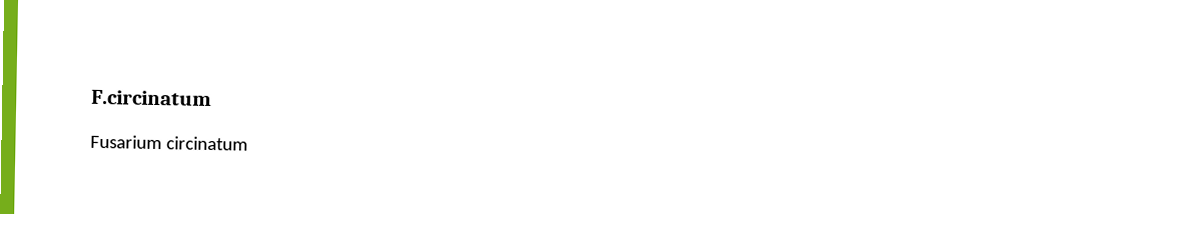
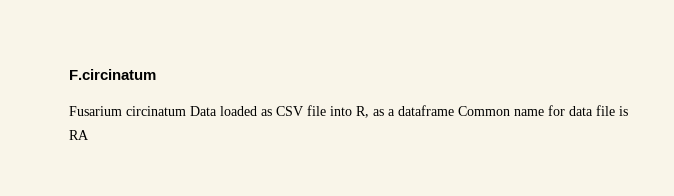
- Fusarium circinatum
+ Fusarium circinatum Data loaded as CSV file into R, as a dataframe Common name for data file is RA

